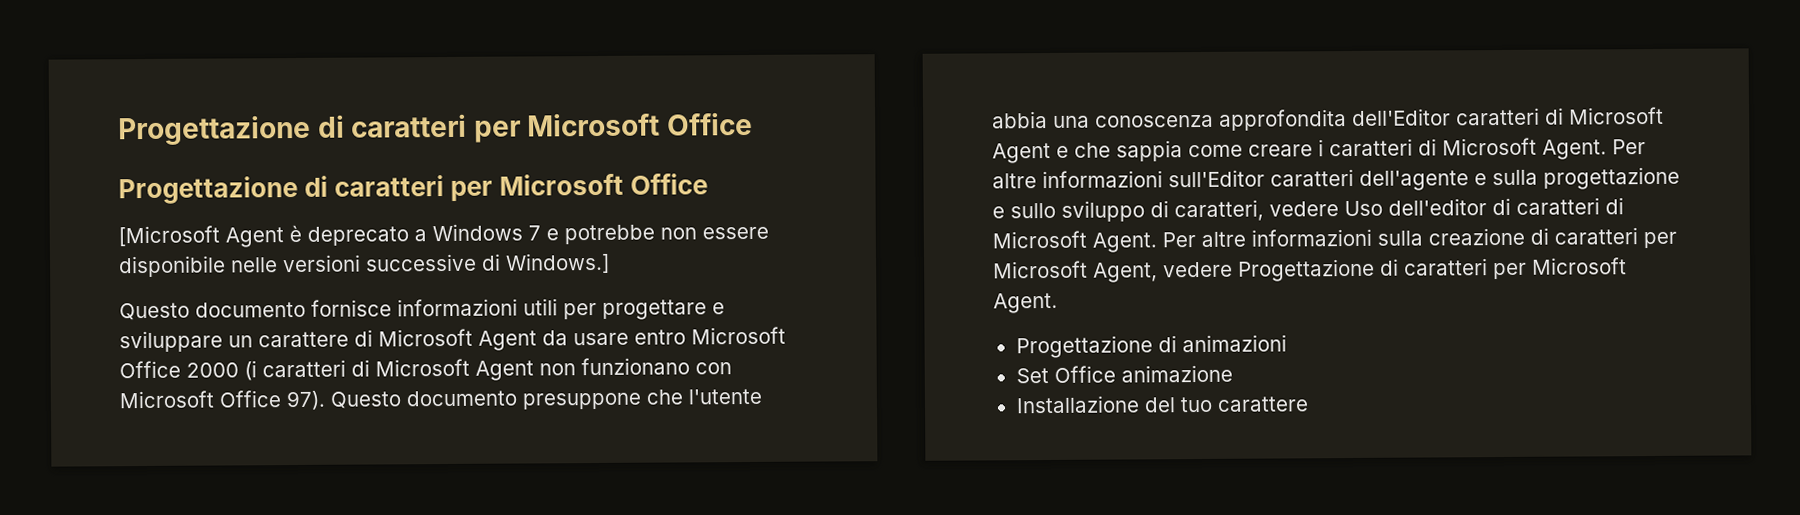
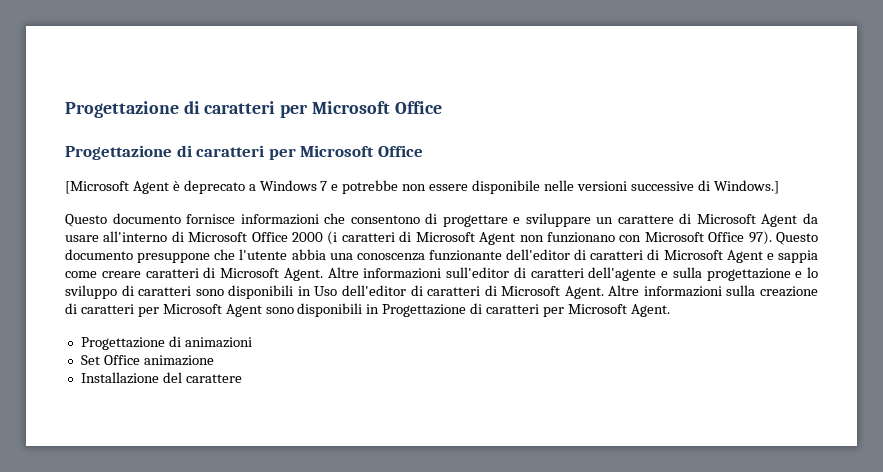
- Questo documento fornisce informazioni utili per progettare e sviluppare un carattere di Microsoft Agent da usare entro Microsoft Office 2000 (i caratteri di Microsoft Agent non funzionano con Microsoft Office 97).
+ Questo documento fornisce informazioni che consentono di progettare e sviluppare un carattere di Microsoft Agent da usare all'interno di Microsoft Office 2000 (i caratteri di Microsoft Agent non funzionano con Microsoft Office 97).
- Questo documento presuppone che l'utente abbia una conoscenza approfondita dell'Editor caratteri di Microsoft Agent e che sappia come creare i caratteri di Microsoft Agent. Per altre informazioni sull'Editor caratteri dell'agente e sulla progettazione e sullo sviluppo di caratteri, vedere Uso dell'editor di caratteri di Microsoft Agent.
+ Questo documento presuppone che l'utente abbia una conoscenza funzionante dell'editor di caratteri di Microsoft Agent e sappia come creare caratteri di Microsoft Agent. Altre informazioni sull'editor di caratteri dell'agente e sulla progettazione e lo sviluppo di caratteri sono disponibili in Uso dell'editor di caratteri di Microsoft Agent.
- Per altre informazioni sulla creazione di caratteri per Microsoft Agent, vedere Progettazione di caratteri per Microsoft Agent.
+ Altre informazioni sulla creazione di caratteri per Microsoft Agent sono disponibili in Progettazione di caratteri per Microsoft Agent.
- Installazione del tuo carattere
+ Installazione del carattere

